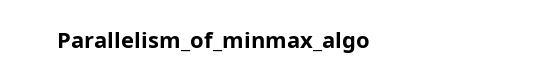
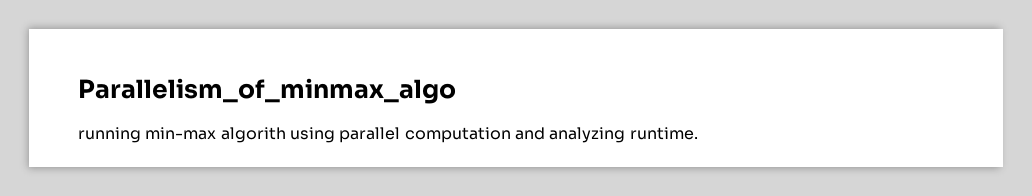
+ running min-max algorith using parallel computation and analyzing runtime.

